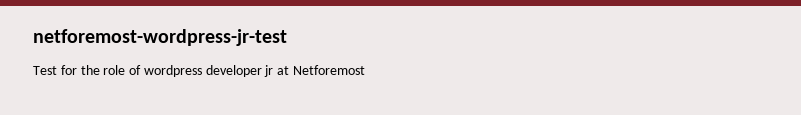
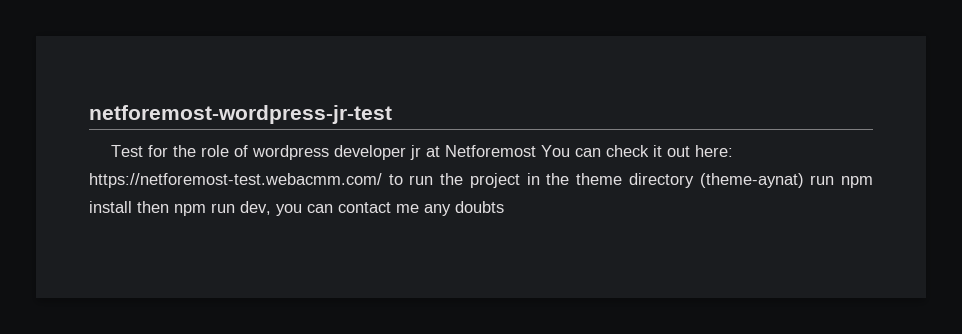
- Test for the role of wordpress developer jr at Netforemost
+ Test for the role of wordpress developer jr at Netforemost You can check it out here: https://netforemost-test.webacmm.com/ to run the project in the theme directory (theme-aynat) run npm install then npm run dev, you can contact me any doubts

